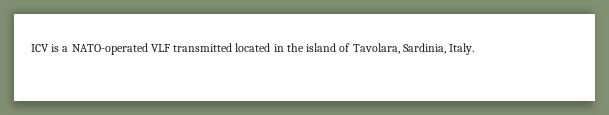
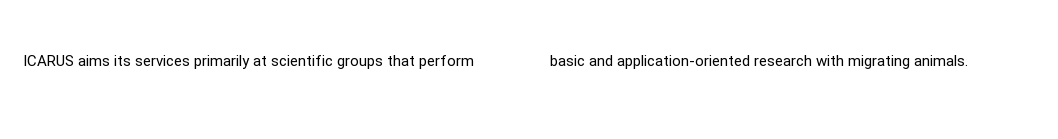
- ICV is a NATO-operated VLF transmitted located in the island of Tavolara, Sardinia, Italy.
+ ICARUS aims its services primarily at scientific groups that perform basic and application-oriented research with migrating animals.

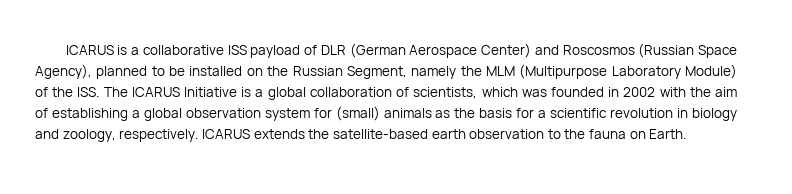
- ICARUS aims its services primarily at scientific groups that perform basic and application-oriented research with migrating animals.
+ ICARUS is a collaborative ISS payload of DLR (German Aerospace Center) and Roscosmos (Russian Space Agency), planned to be installed on the Russian Segment, namely the MLM (Multipurpose Laboratory Module) of the ISS. The ICARUS Initiative is a global collaboration of scientists, which was founded in 2002 with the aim of establishing a global observation system for (small) animals as the basis for a scientific revolution in biology and zoology, respectively. ICARUS extends the satellite-based earth observation to the fauna on Earth.

